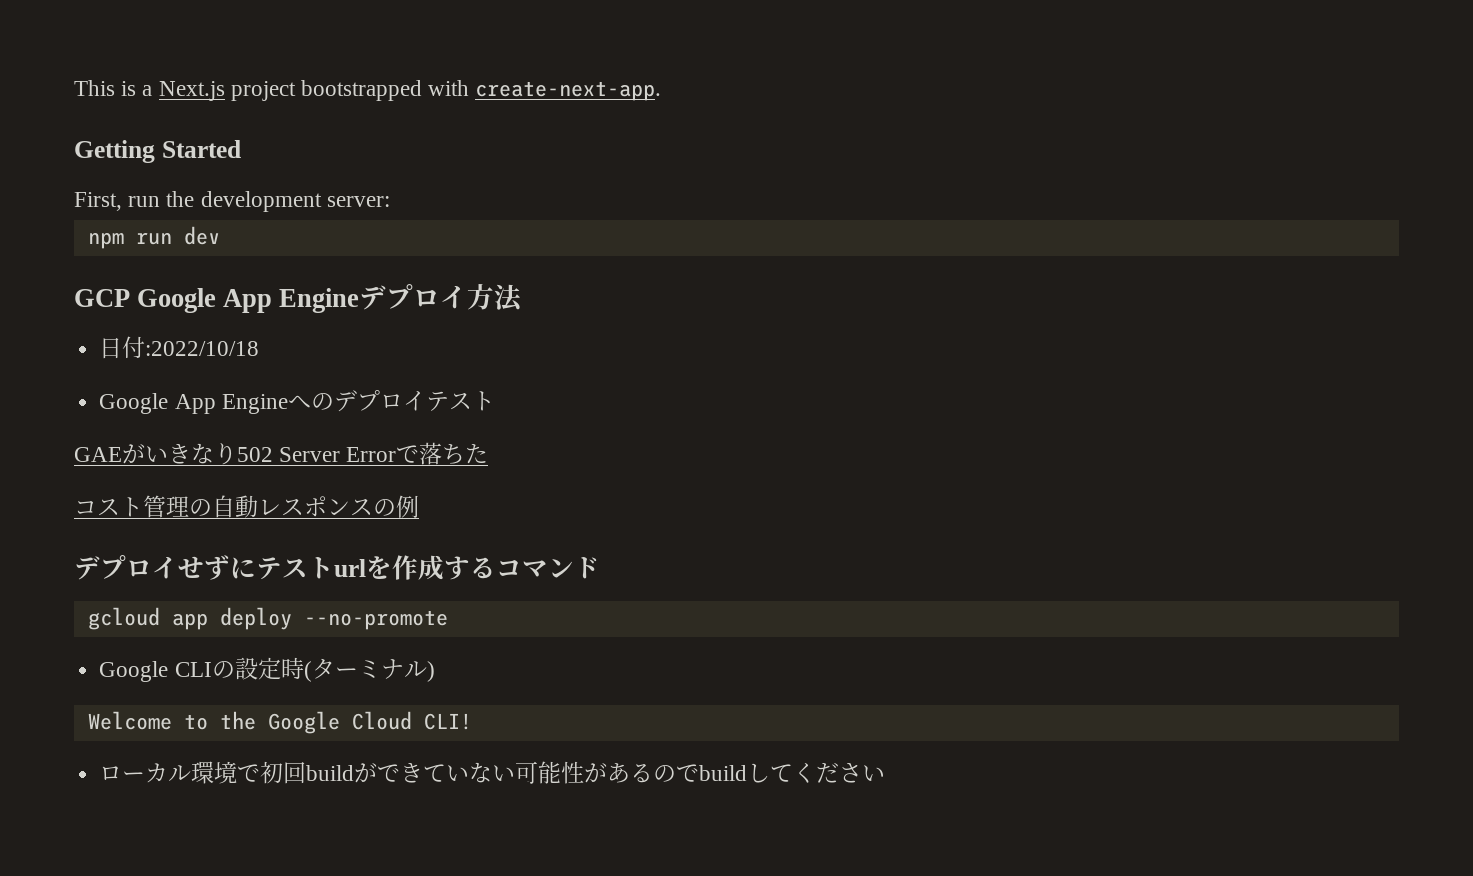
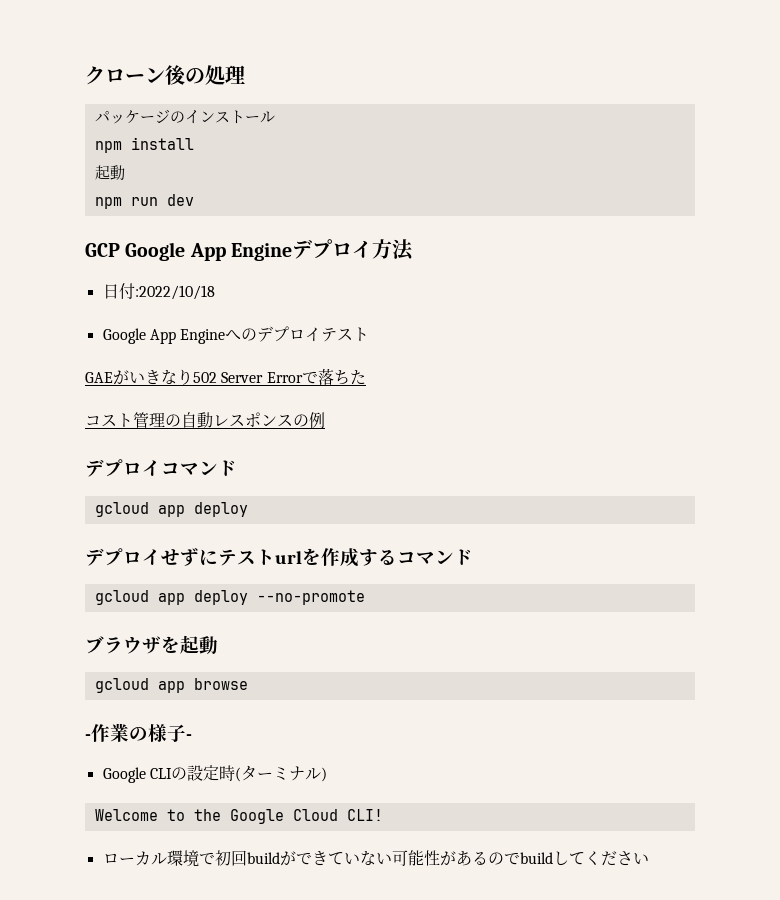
- This is a Next.js project bootstrapped with create-next-app.
- Getting Started
- First, run the development server:
+ クローン後の処理
+ パッケージのインストール
+ npm install
+ 起動
+ デプロイコマンド
+ gcloud app deploy
+ ブラウザを起動
+ gcloud app browse
+ -作業の様子-

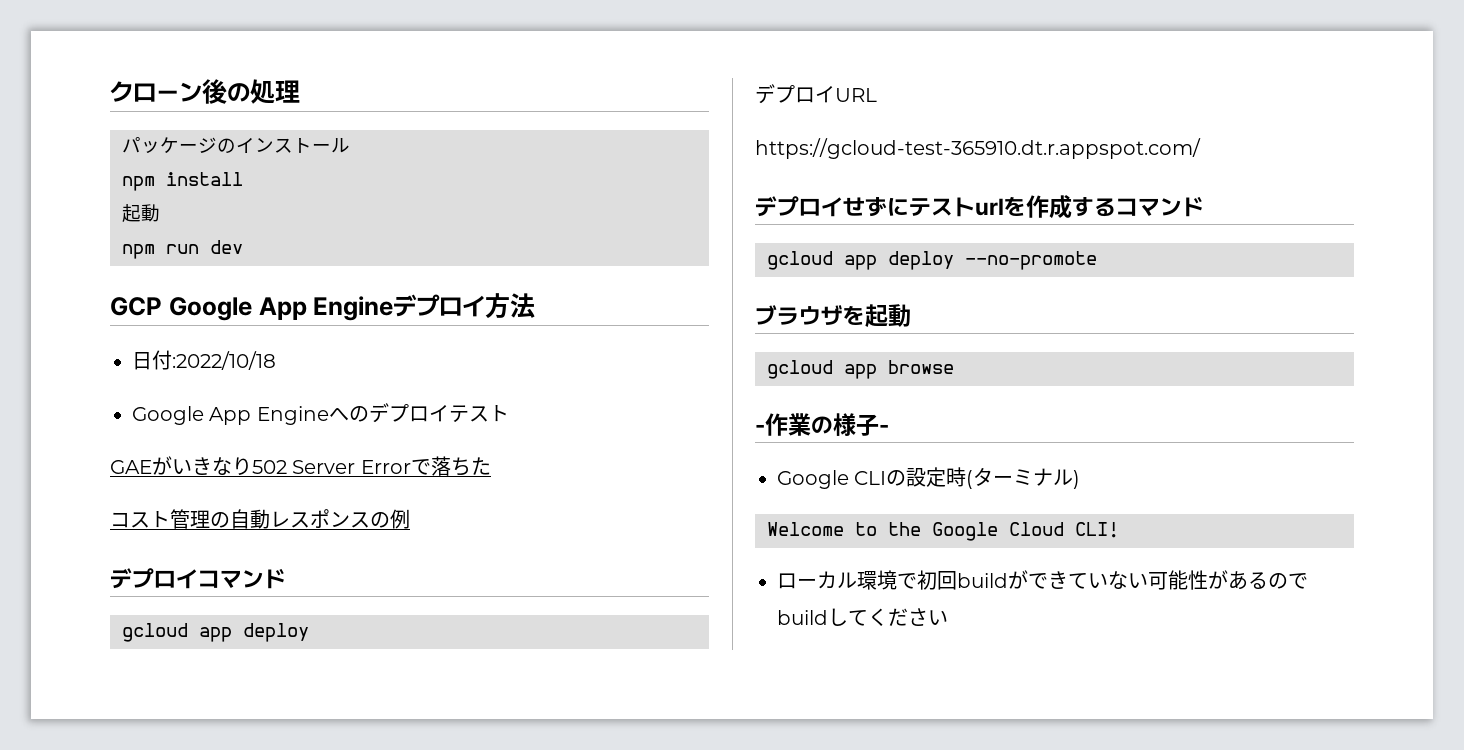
+ デプロイURL
+ https://gcloud-test-365910.dt.r.appspot.com/

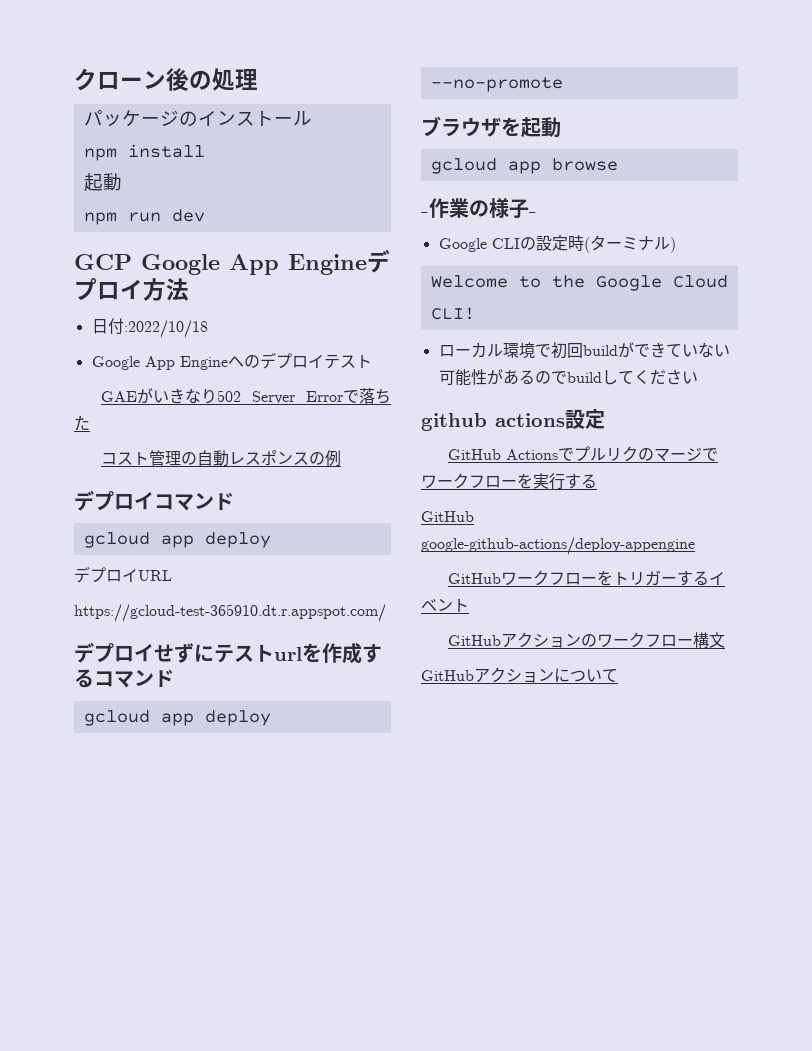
+ github actions設定
+ GitHub Actionsでプルリクのマージでワークフローを実行する
+ GitHub google-github-actions/deploy-appengine
+ GitHubワークフローをトリガーするイベント
+ GitHubアクションのワークフロー構文
+ GitHubアクションについて

